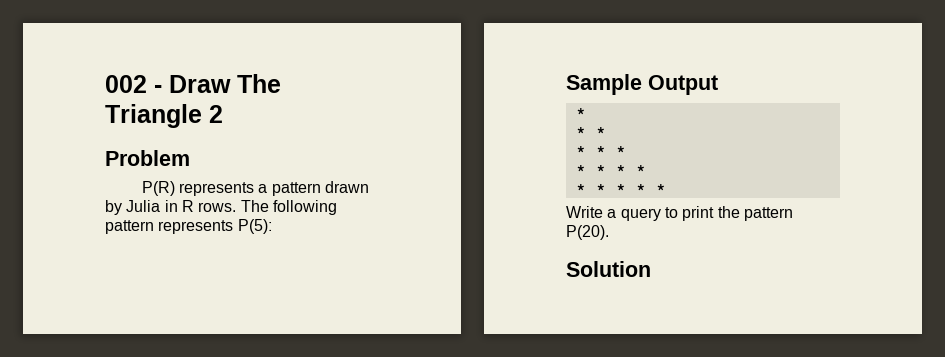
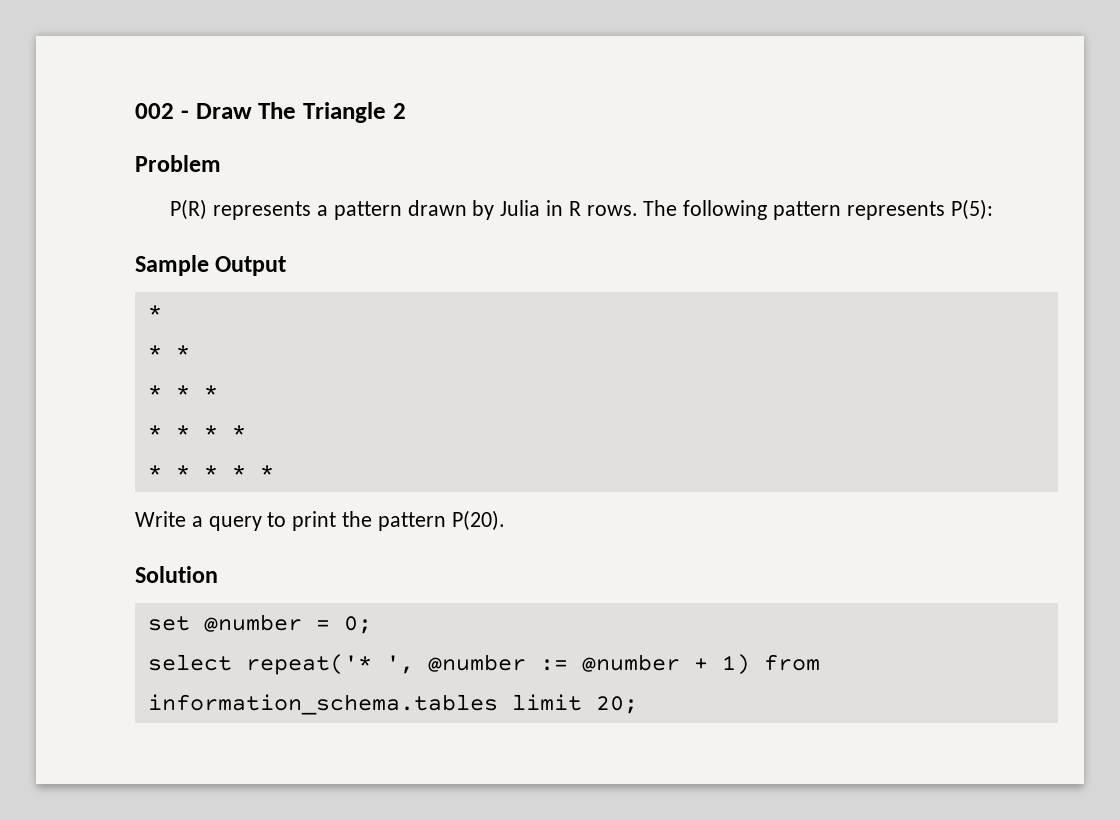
+ set @number = 0;
+ select repeat('* ', @number := @number + 1) from information_schema.tables limit 20;

